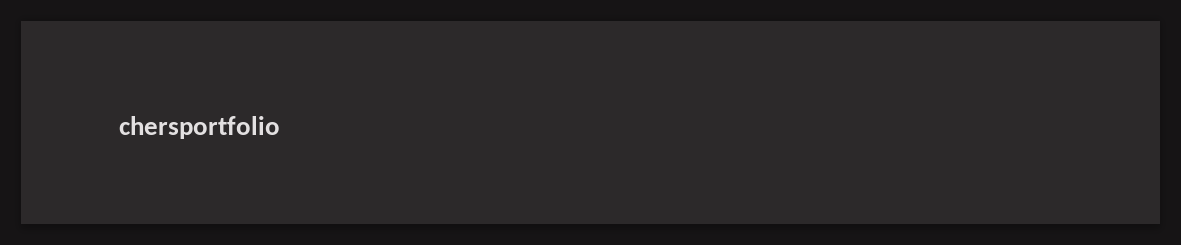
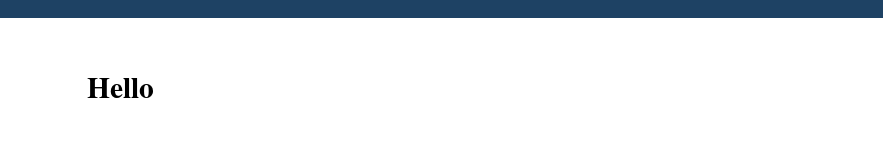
- chersportfolio
+ Hello

